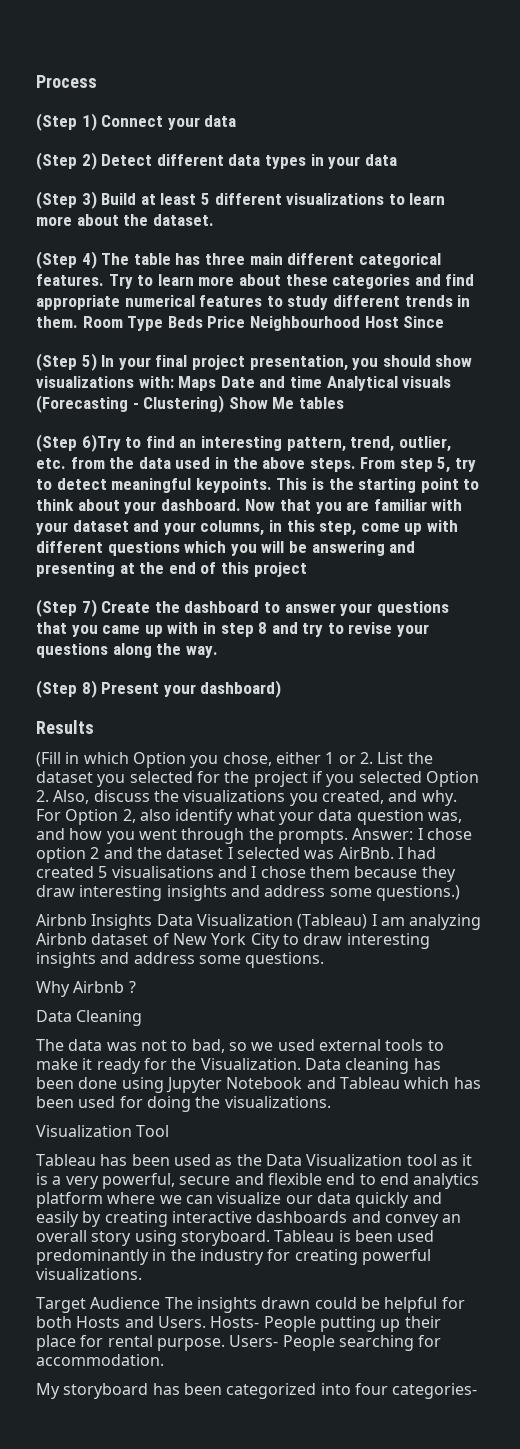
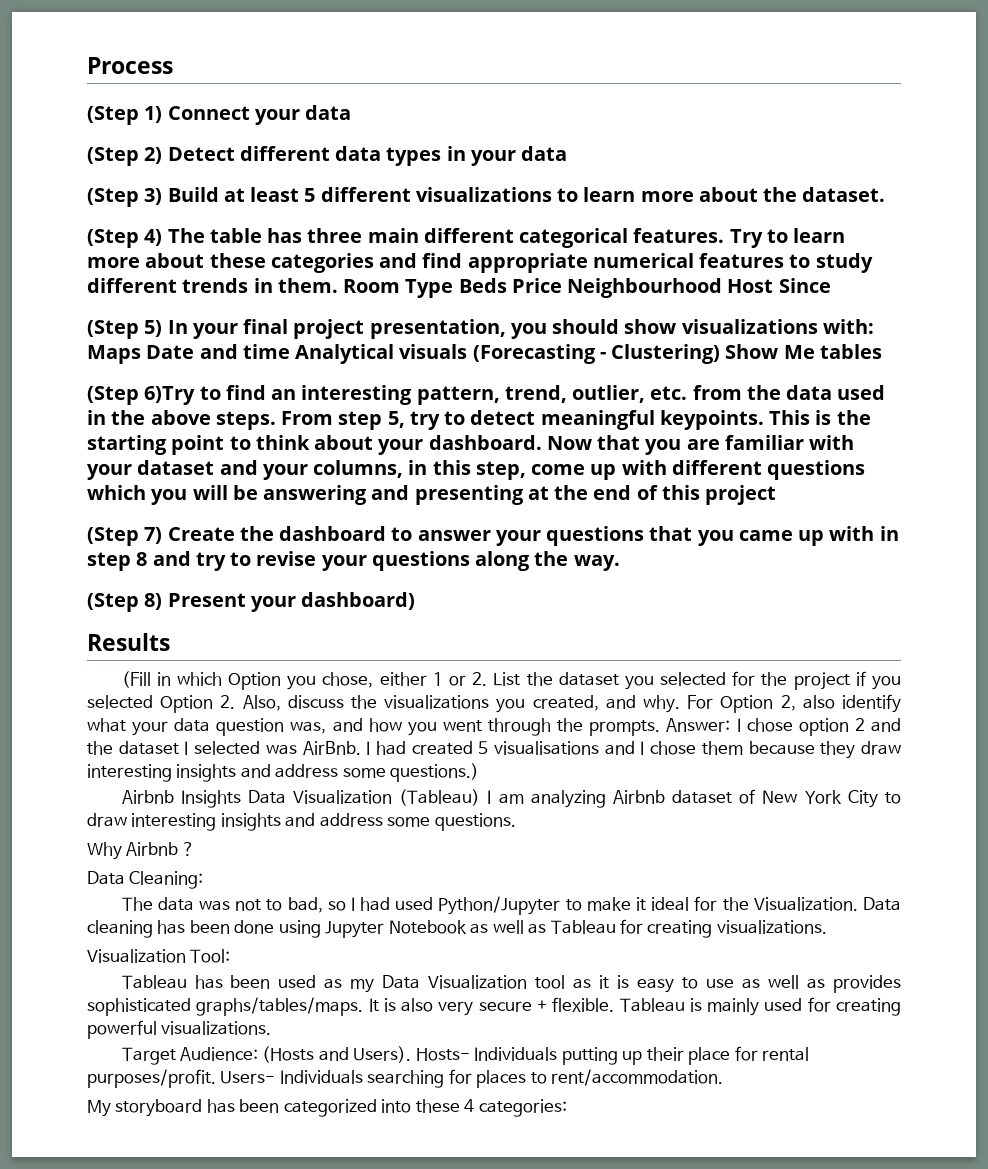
- Data Cleaning
+ Data Cleaning:
- The data was not to bad, so we used external tools to make it ready for the Visualization.
+ The data was not to bad, so I had used Python/Jupyter to make it ideal for the Visualization.
- Data cleaning has been done using Jupyter Notebook and Tableau which has been used for doing the visualizations.
+ Data cleaning has been done using Jupyter Notebook as well as Tableau for creating visualizations.
- Visualization Tool
+ Visualization Tool:
- Tableau has been used as the Data Visualization tool as it is a very powerful, secure and flexible end to end analytics platform where we can visualize our data quickly and easily by creating interactive dashboards and convey an overall story using storyboard. Tableau is been used predominantly in the industry for creating powerful visualizations.
+ Tableau has been used as my Data Visualization tool as it is easy to use as well as provides sophisticated graphs/tables/maps. It is also very secure + flexible. Tableau is mainly used for creating powerful visualizations.
- Target Audience The insights drawn could be helpful for both Hosts and Users. Hosts- People putting up their place for rental purpose. Users- People searching for accommodation.
+ Target Audience: (Hosts and Users). Hosts- Individuals putting up their place for rental purposes/profit. Users- Individuals searching for places to rent/accommodation.
- My storyboard has been categorized into four categories-
+ My storyboard has been categorized into these 4 categories:

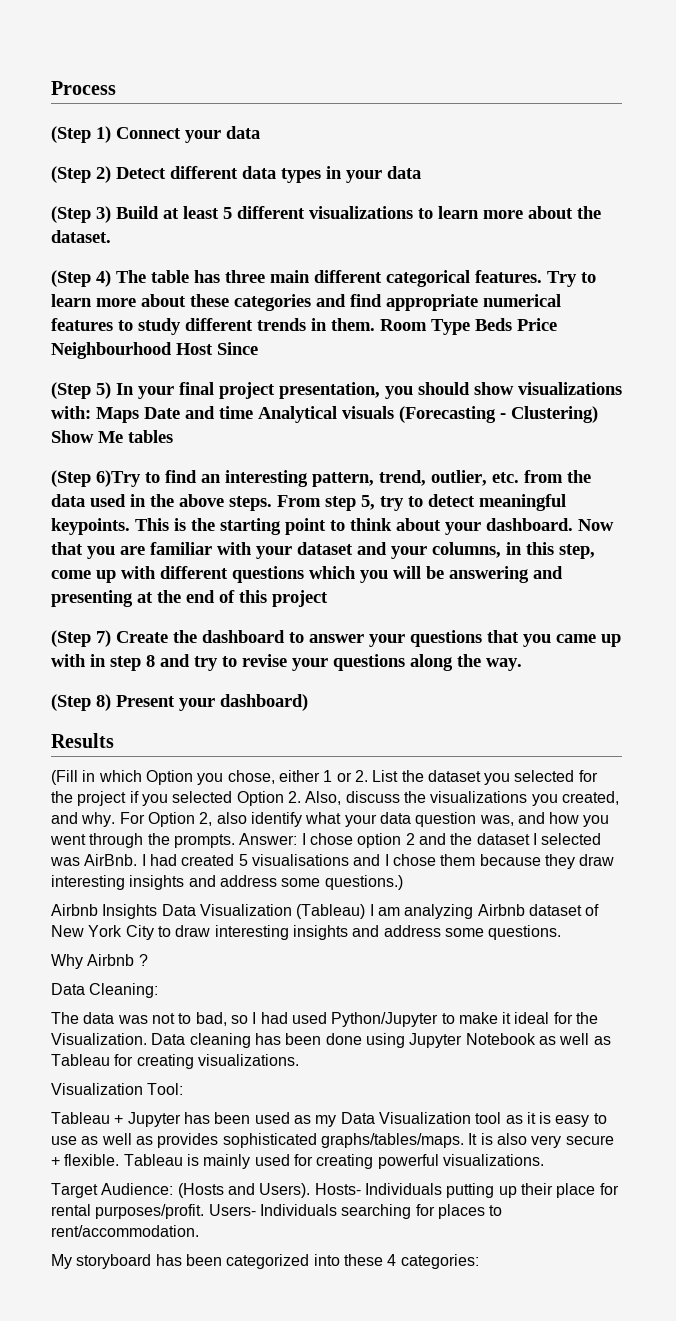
- Tableau has been used as my Data Visualization tool as it is easy to use as well as provides sophisticated graphs/tables/maps.
+ Tableau + Jupyter has been used as my Data Visualization tool as it is easy to use as well as provides sophisticated graphs/tables/maps.

